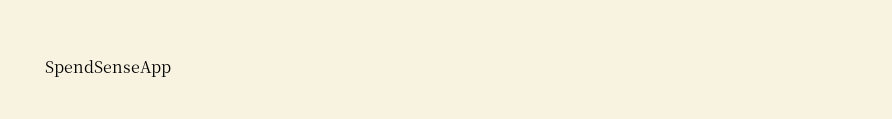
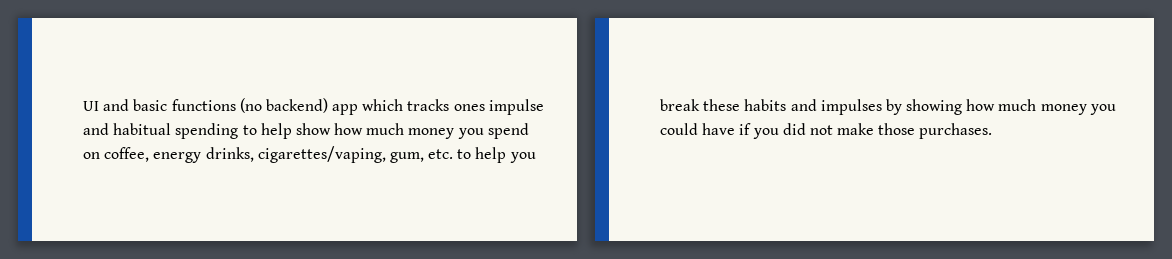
- SpendSenseApp
+ UI and basic functions (no backend) app which tracks ones impulse and habitual spending to help show how much money you spend on coffee, energy drinks, cigarettes/vaping, gum, etc. to help you break these habits and impulses by showing how much money you could have if you did not make those purchases.

